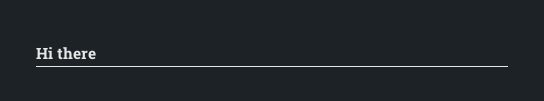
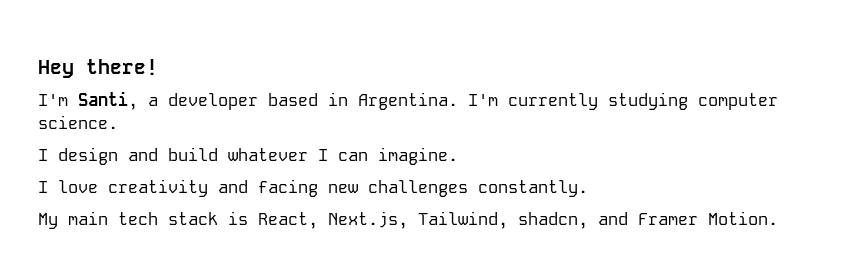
- Hi there
+ Hey there!
+ I'm Santi, a developer based in Argentina. I'm currently studying computer science.
+ I design and build whatever I can imagine.
+ I love creativity and facing new challenges constantly.
+ My main tech stack is React, Next.js, Tailwind, shadcn, and Framer Motion.

